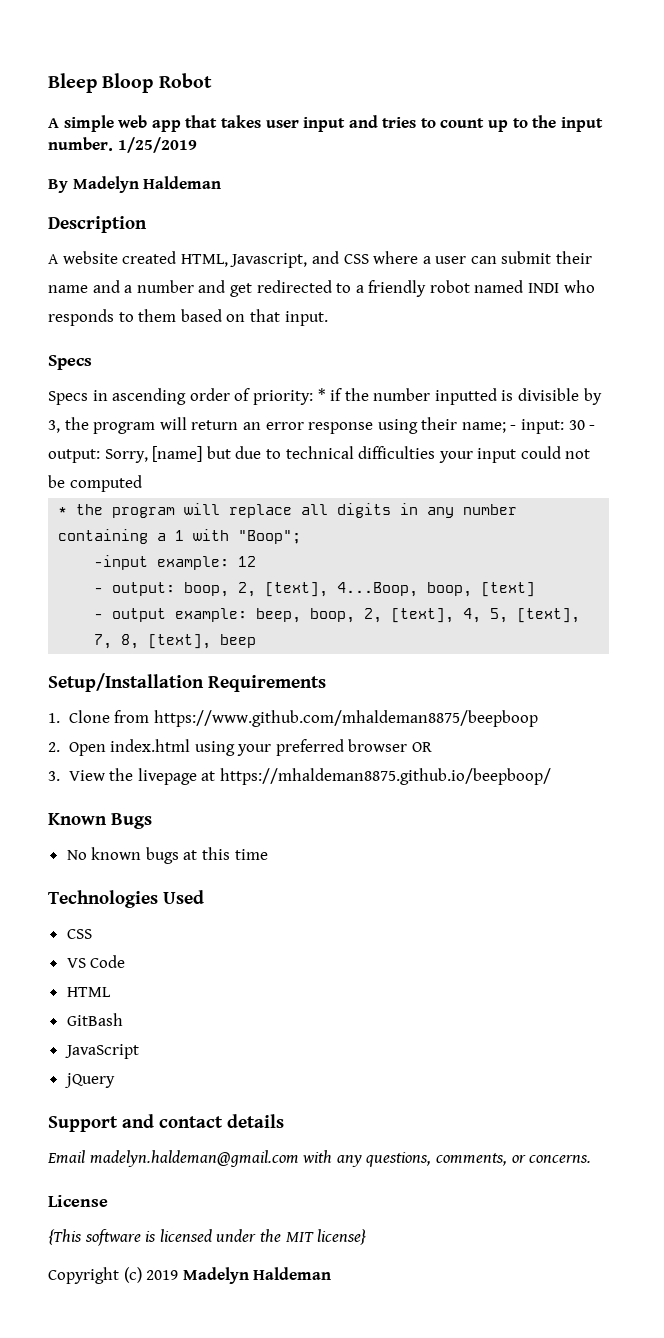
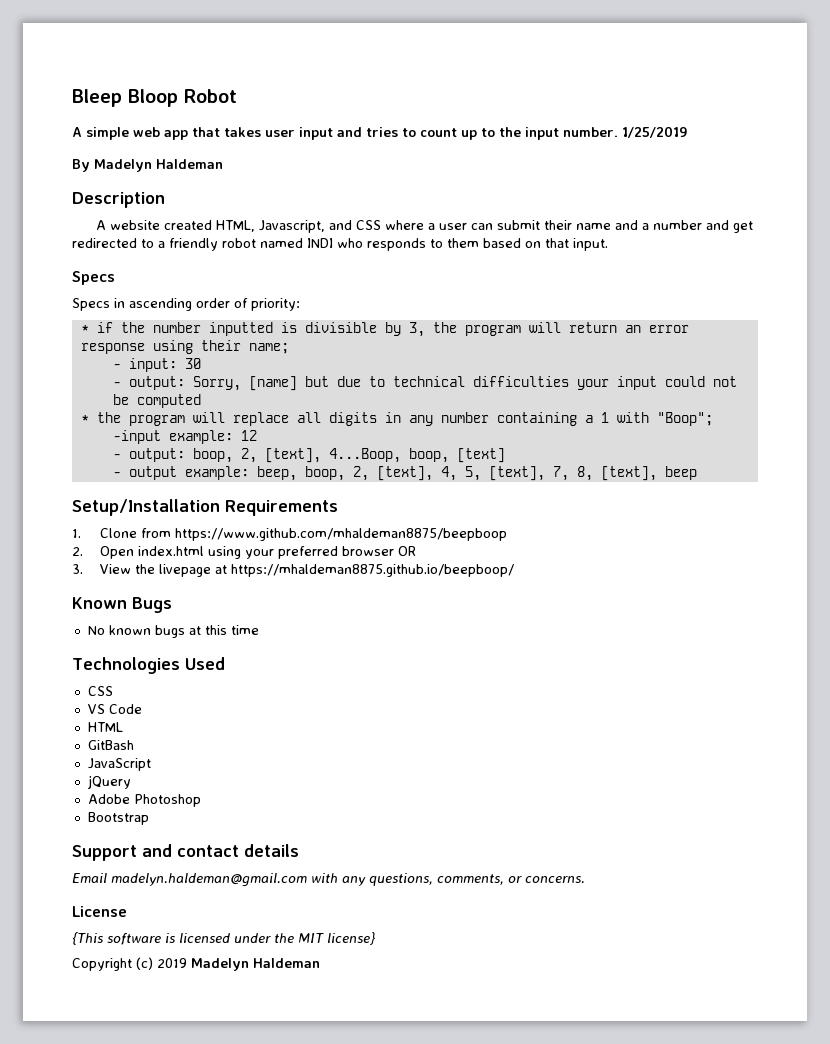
- Specs in ascending order of priority: * if the number inputted is divisible by 3, the program will return an error response using their name; - input: 30 - output: Sorry, [name] but due to technical difficulties your input could not be computed
+ Specs in ascending order of priority:
+ * if the number inputted is divisible by 3, the program will return an error response using their name;
+ - input: 30
+ - output: Sorry, [name] but due to technical difficulties your input could not be computed
+ Adobe Photoshop
+ Bootstrap

